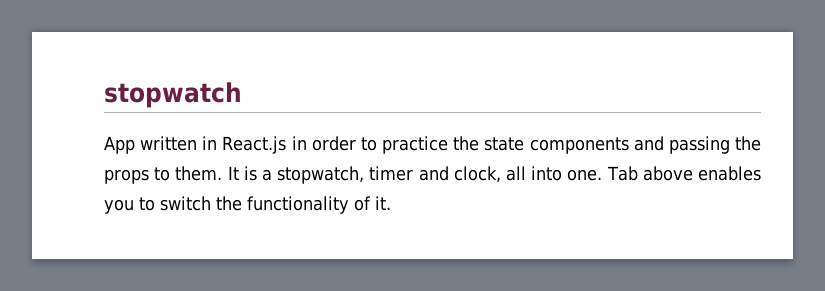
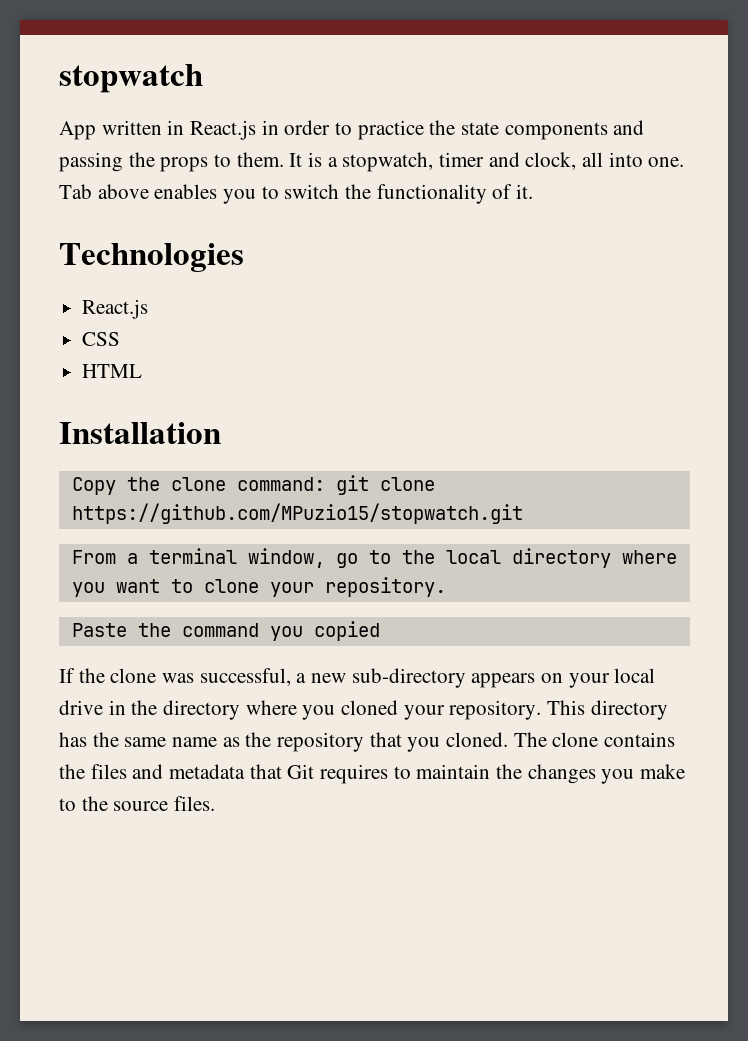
+ Technologies
+ React.js
+ CSS
+ HTML
+ Installation
+ Copy the clone command: git clone https://github.com/MPuzio15/stopwatch.git
+ From a terminal window, go to the local directory where you want to clone your repository.
+ Paste the command you copied
+ If the clone was successful, a new sub-directory appears on your local drive in the directory where you cloned your repository. This directory has the same name as the repository that you cloned. The clone contains the files and metadata that Git requires to maintain the changes you make to the source files.

